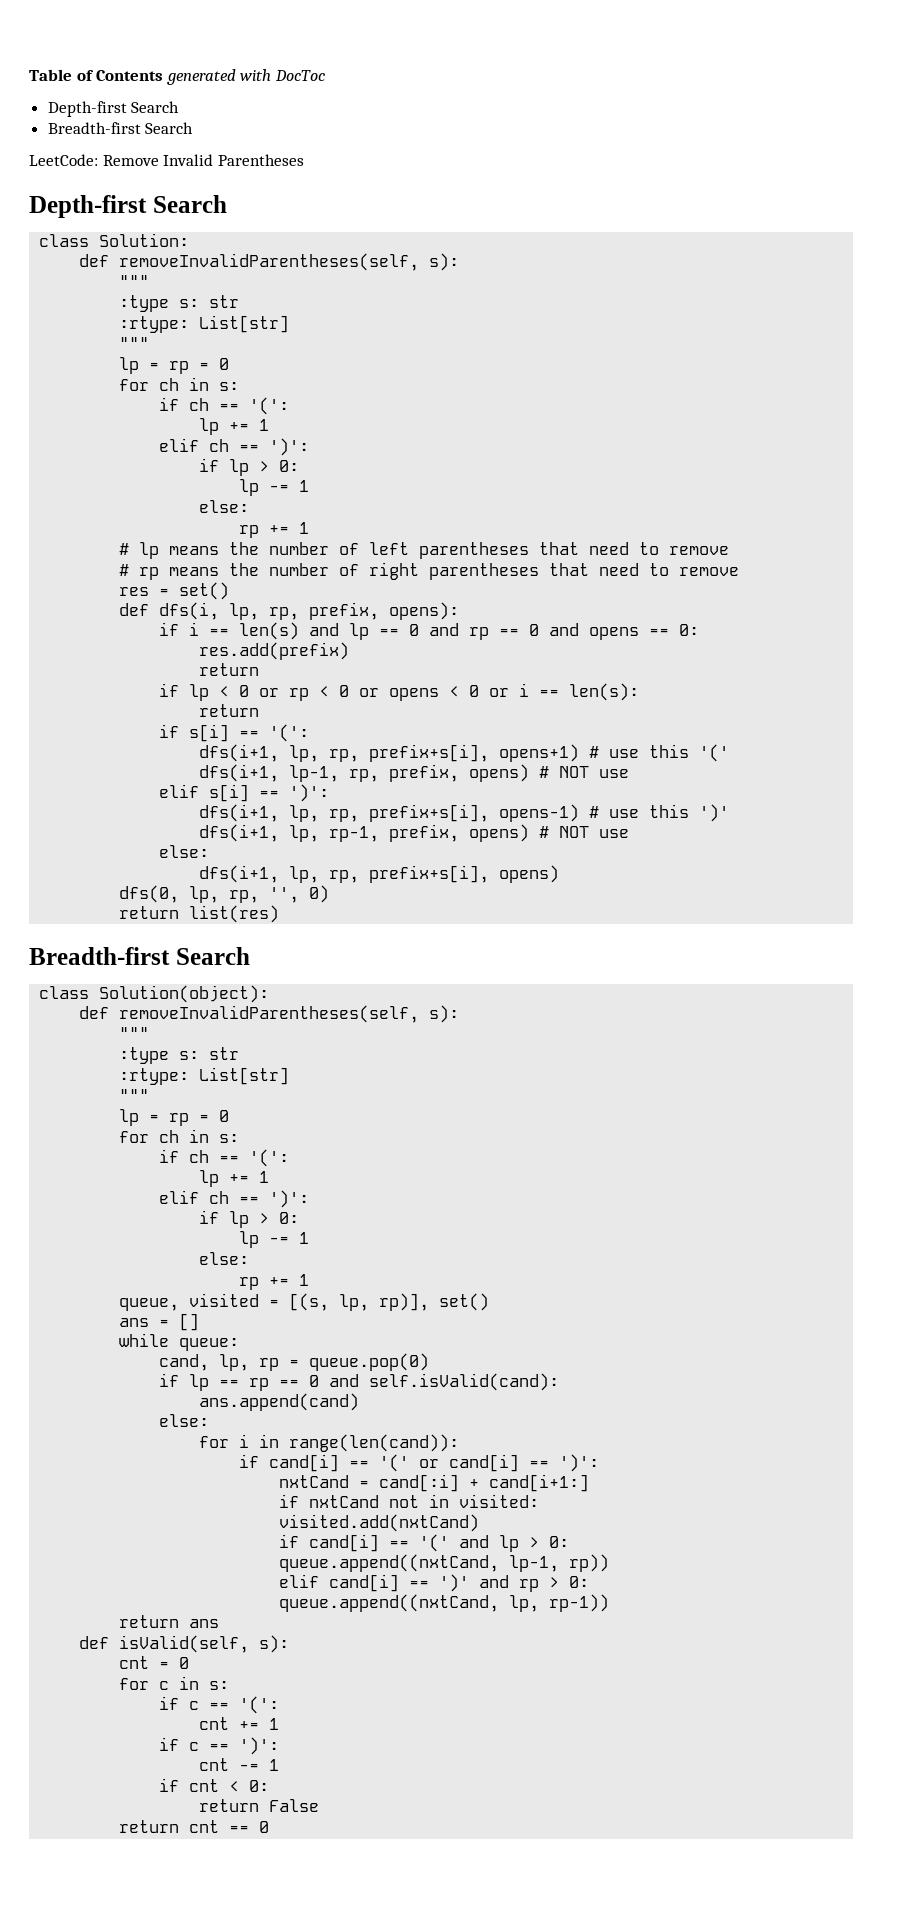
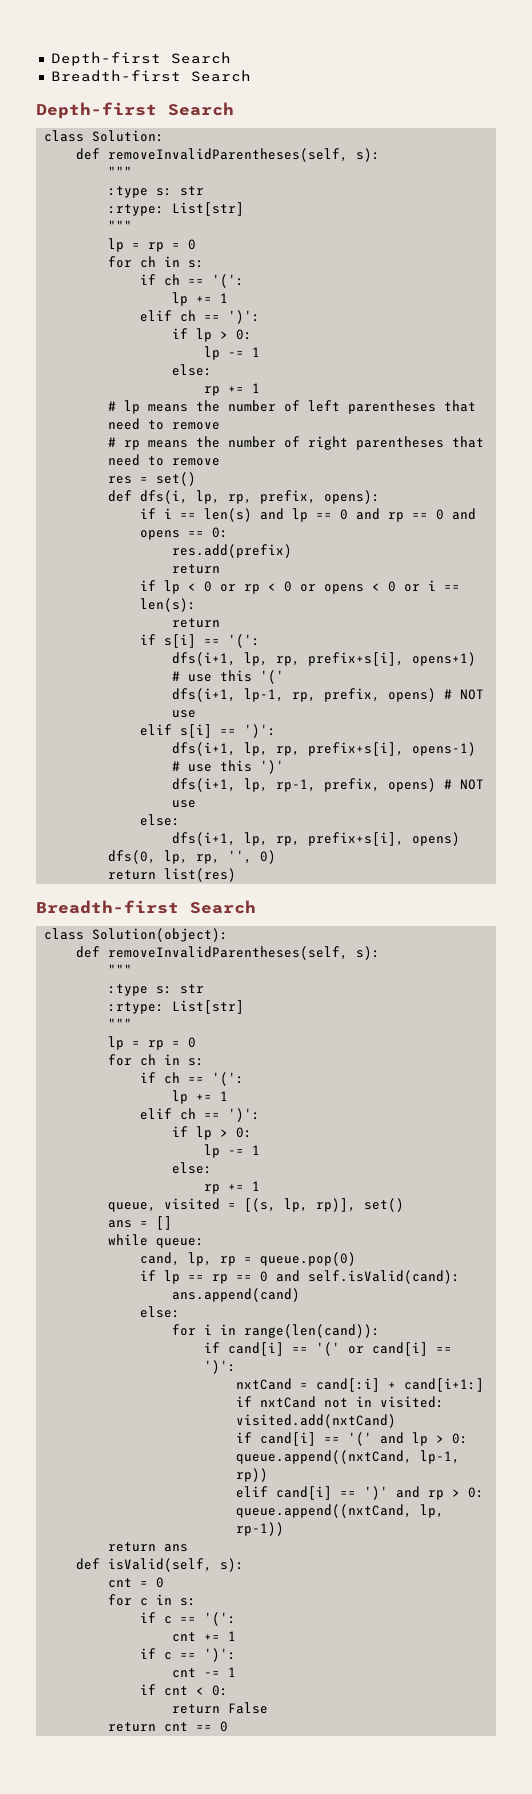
- Table of Contents generated with DocToc
- LeetCode: Remove Invalid Parentheses

